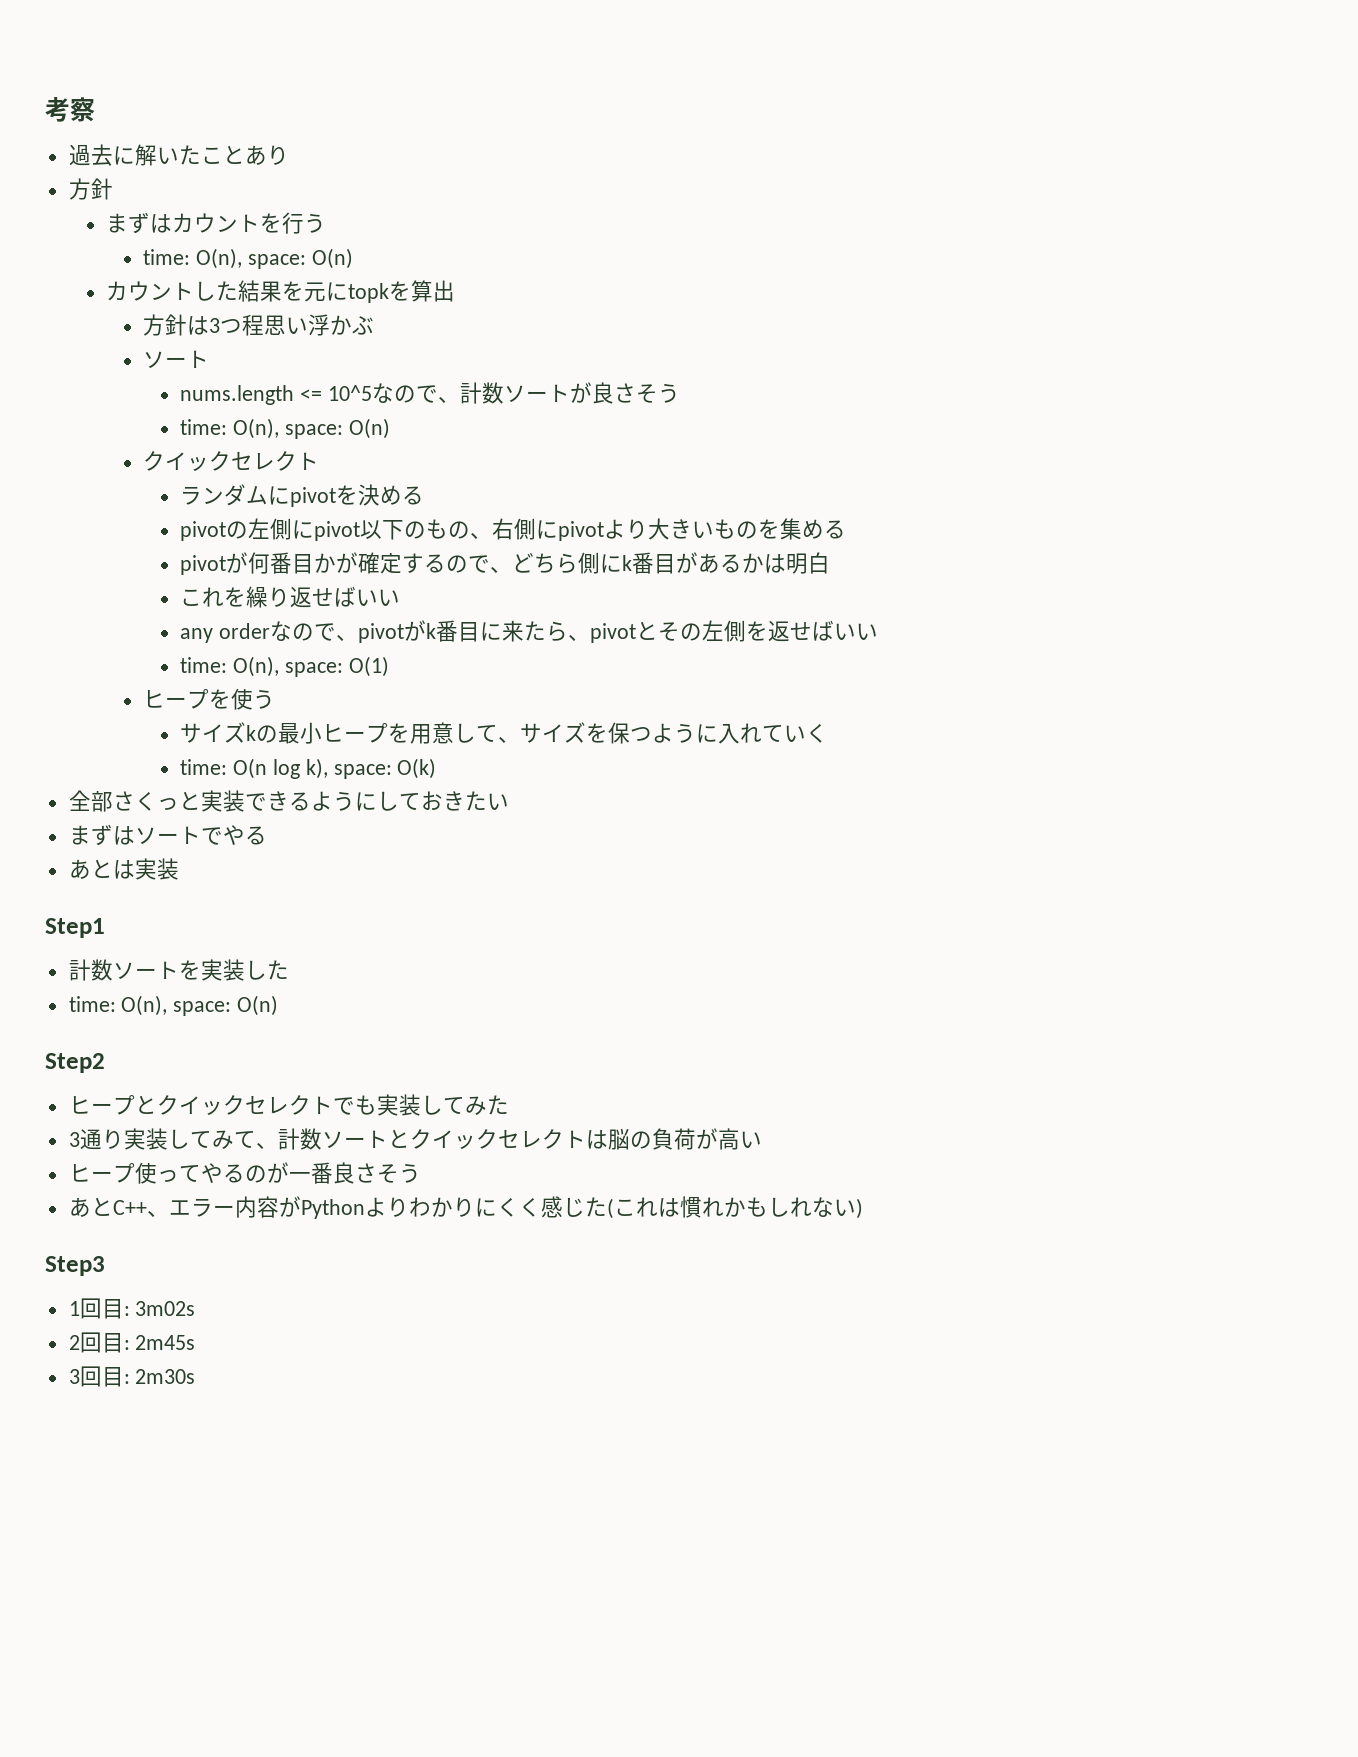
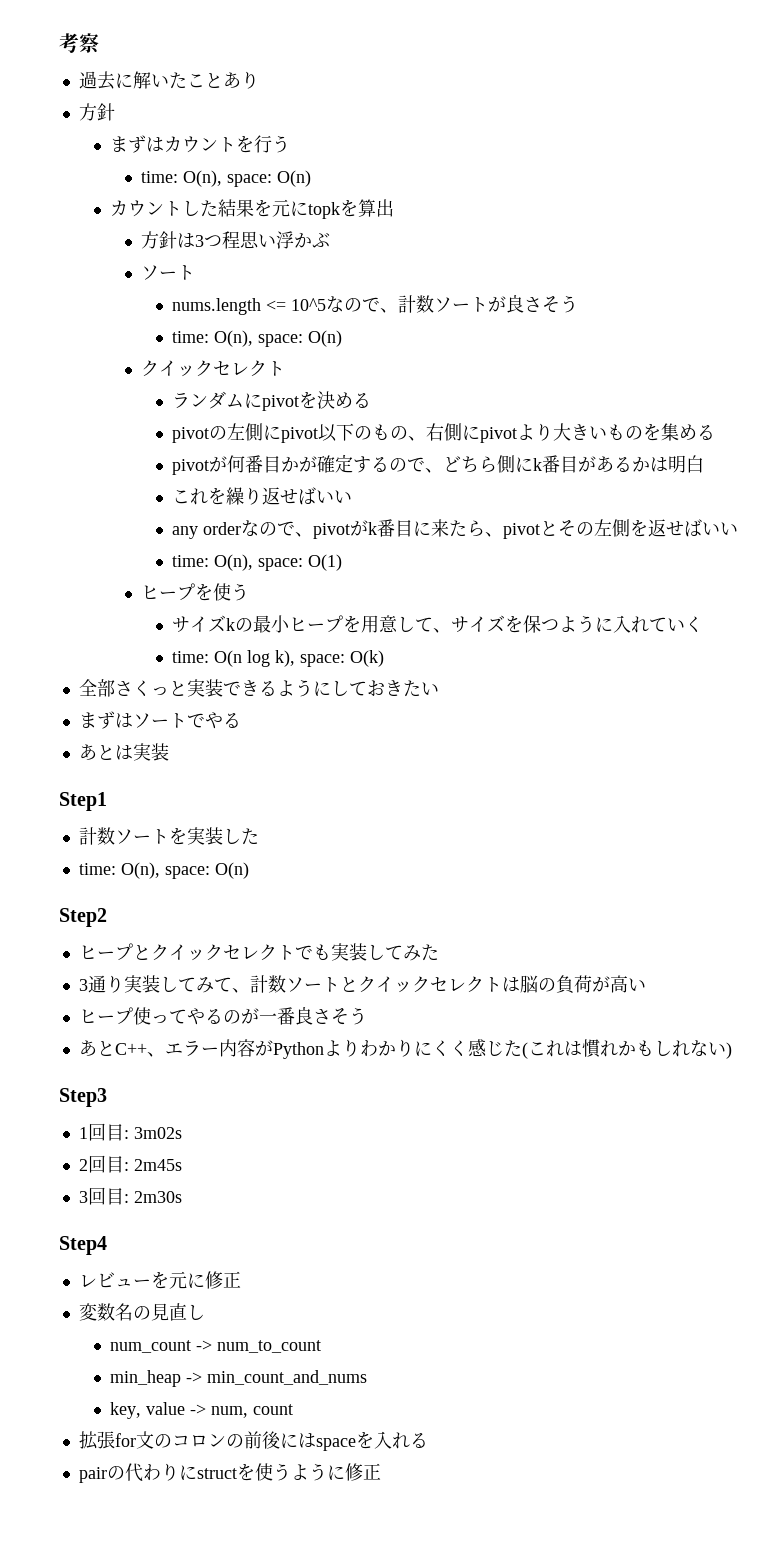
+ Step4
+ レビューを元に修正
+ 変数名の見直し
+ num_count -> num_to_count
+ min_heap -> min_count_and_nums
+ key, value -> num, count
+ 拡張for文のコロンの前後にはspaceを入れる
+ pairの代わりにstructを使うように修正

